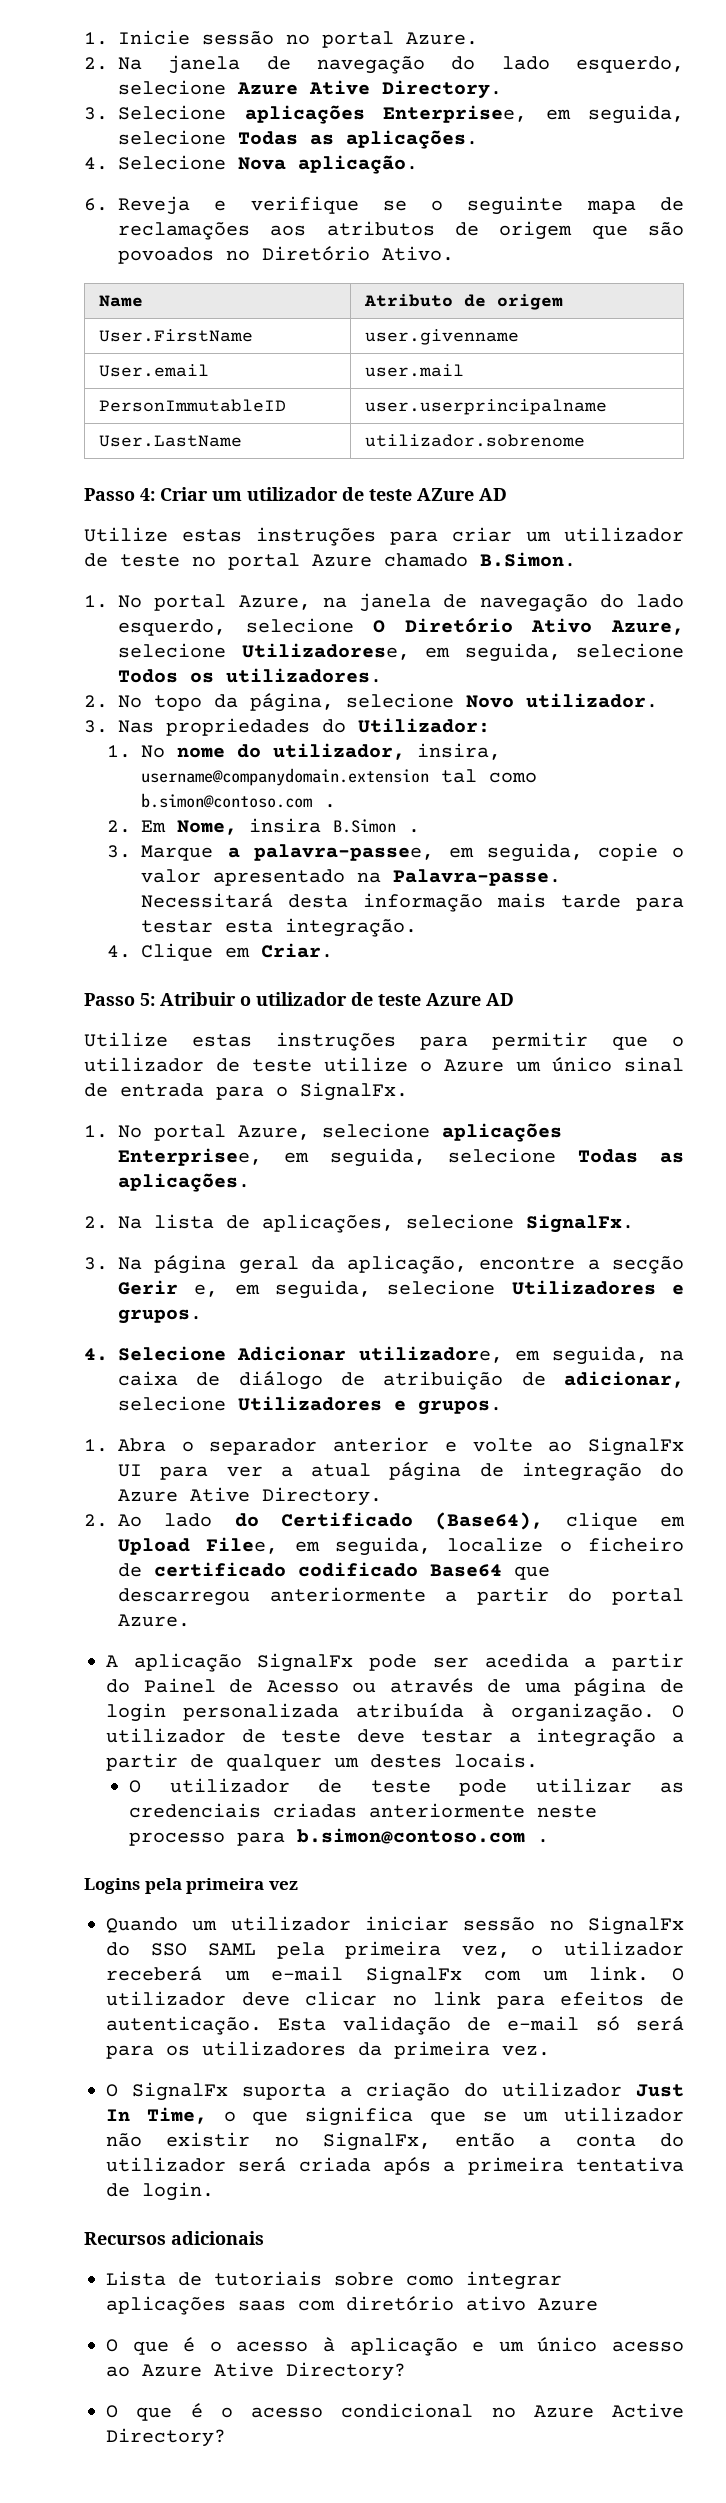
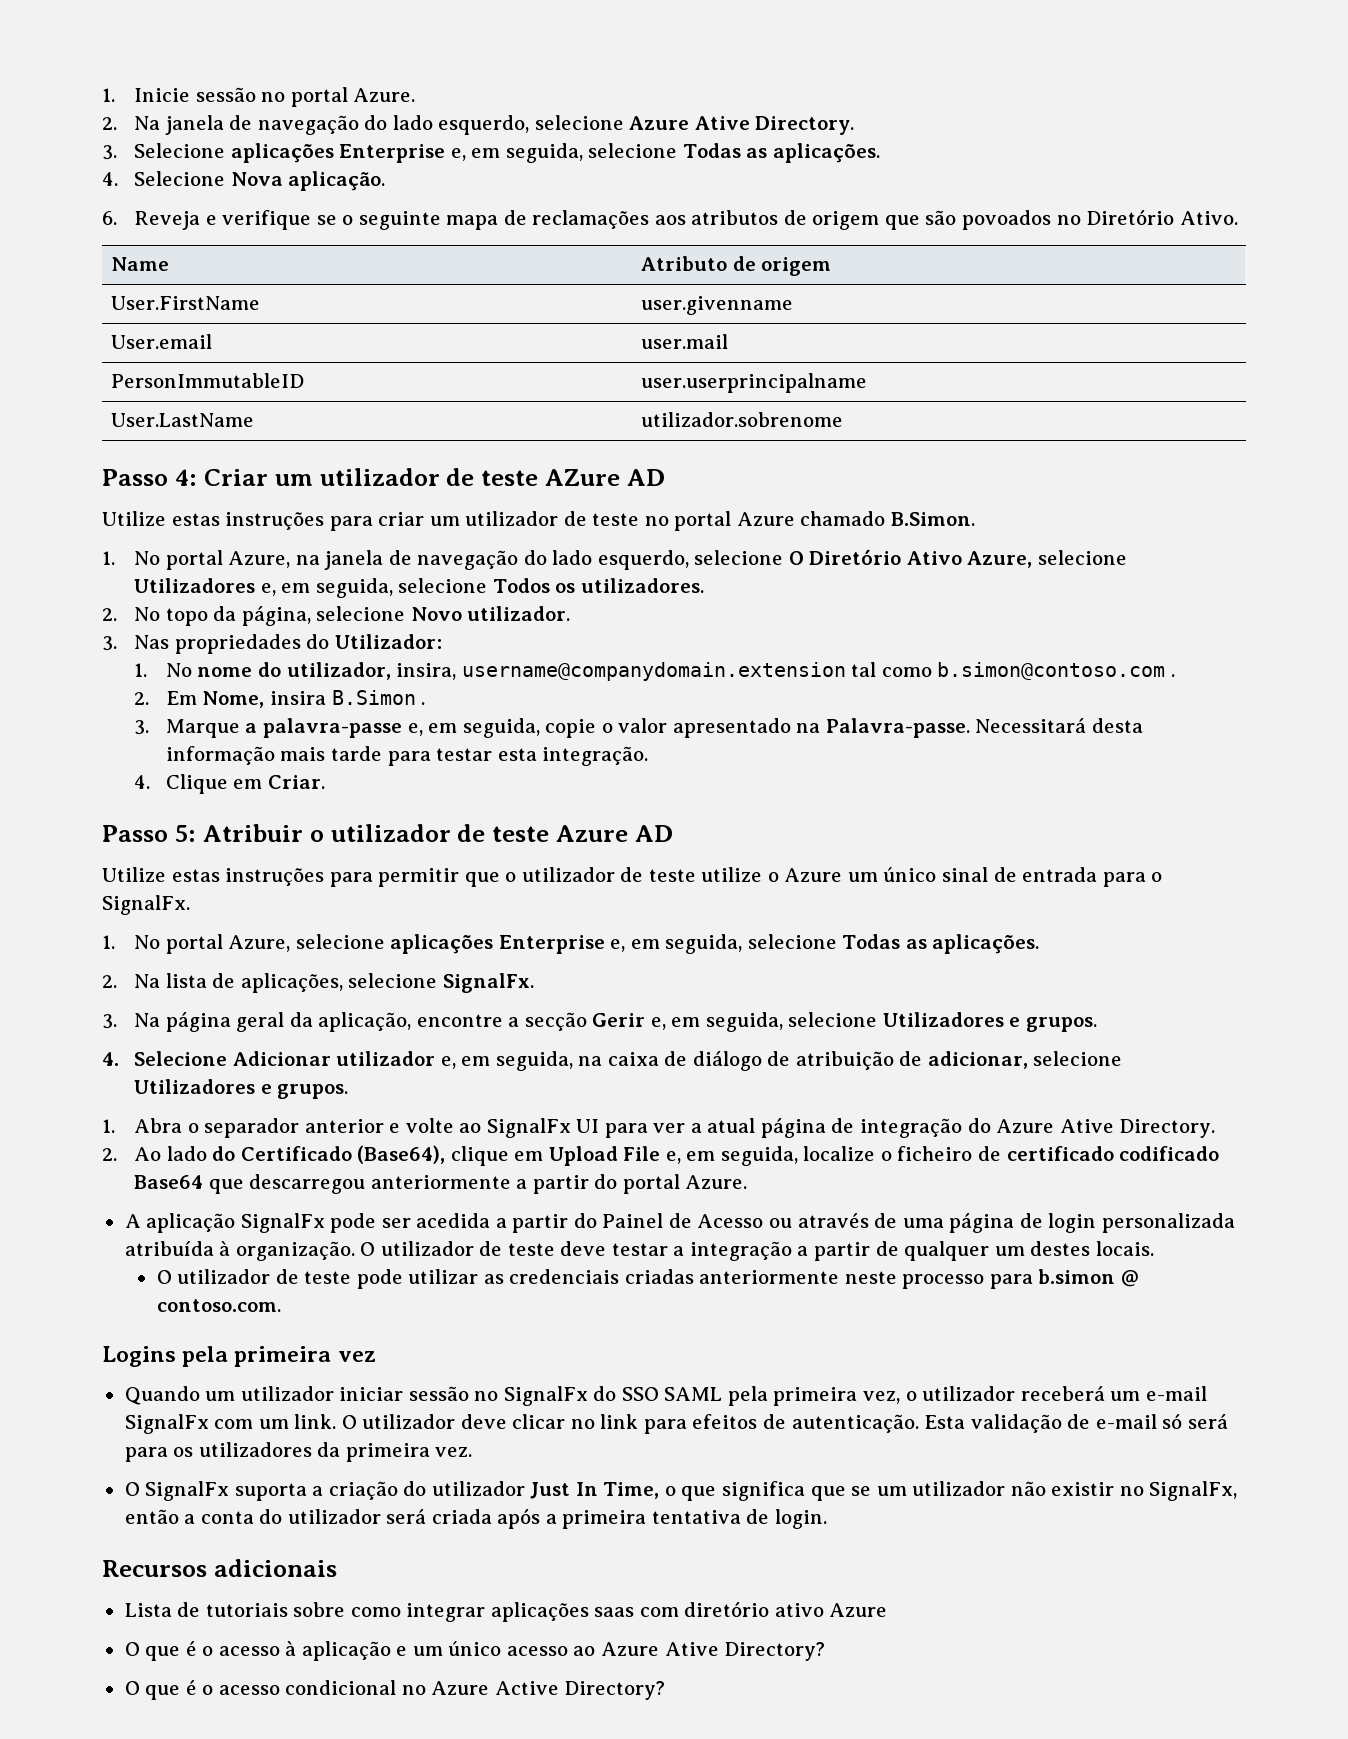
- 3. Selecione aplicações Enterprisee, em seguida, selecione Todas as aplicações.
+ 3. Selecione aplicações Enterprise e, em seguida, selecione Todas as aplicações.
- 1. No portal Azure, na janela de navegação do lado esquerdo, selecione O Diretório Ativo Azure, selecione Utilizadorese, em seguida, selecione Todos os utilizadores.
+ 1. No portal Azure, na janela de navegação do lado esquerdo, selecione O Diretório Ativo Azure, selecione Utilizadores e, em seguida, selecione Todos os utilizadores.
- 3. Marque a palavra-passee, em seguida, copie o valor apresentado na Palavra-passe.
+ 3. Marque a palavra-passe e, em seguida, copie o valor apresentado na Palavra-passe.
- 1. No portal Azure, selecione aplicações Enterprisee, em seguida, selecione Todas as aplicações.
+ 1. No portal Azure, selecione aplicações Enterprise e, em seguida, selecione Todas as aplicações.
- 4. Selecione Adicionar utilizadore, em seguida, na caixa de diálogo de atribuição de adicionar, selecione Utilizadores e grupos.
+ 4. Selecione Adicionar utilizador e, em seguida, na caixa de diálogo de atribuição de adicionar, selecione Utilizadores e grupos.
- 2. Ao lado do Certificado (Base64), clique em Upload Filee, em seguida, localize o ficheiro de certificado codificado Base64 que descarregou anteriormente a partir do portal Azure.
+ 2. Ao lado do Certificado (Base64), clique em Upload File e, em seguida, localize o ficheiro de certificado codificado Base64 que descarregou anteriormente a partir do portal Azure.
- O utilizador de teste pode utilizar as credenciais criadas anteriormente neste processo para b.simon@contoso.com .
+ O utilizador de teste pode utilizar as credenciais criadas anteriormente neste processo para b.simon @ contoso.com.

